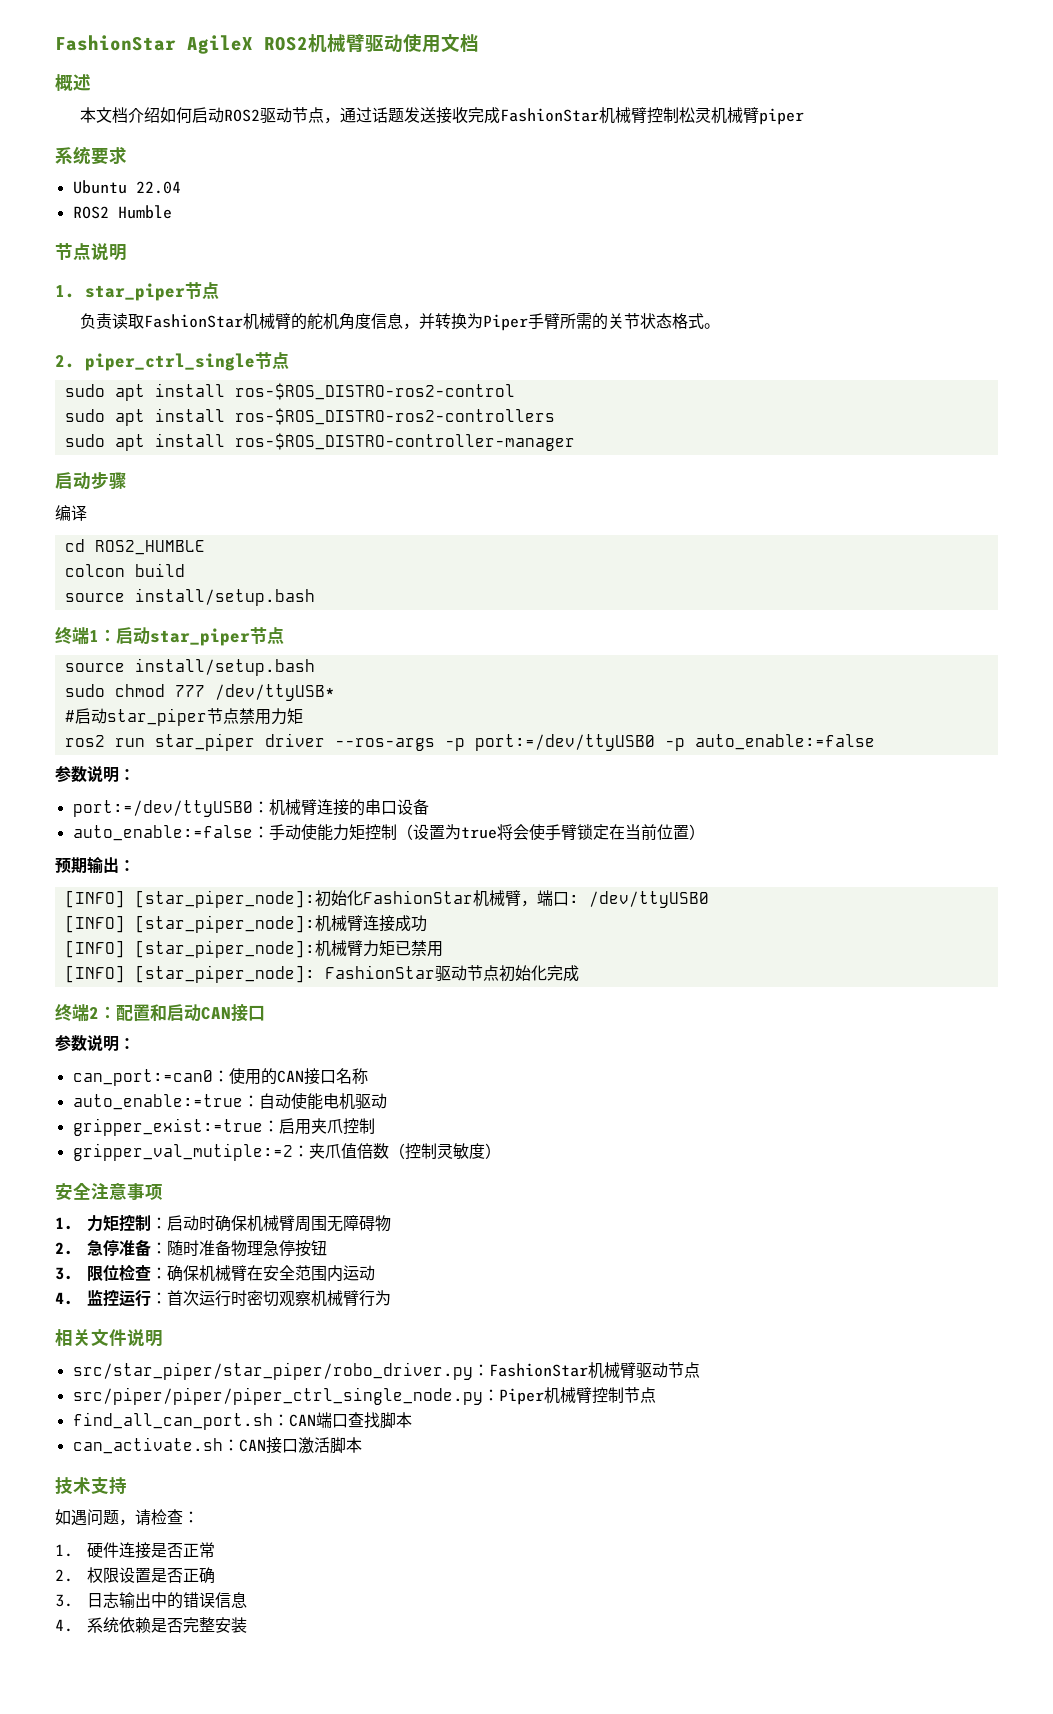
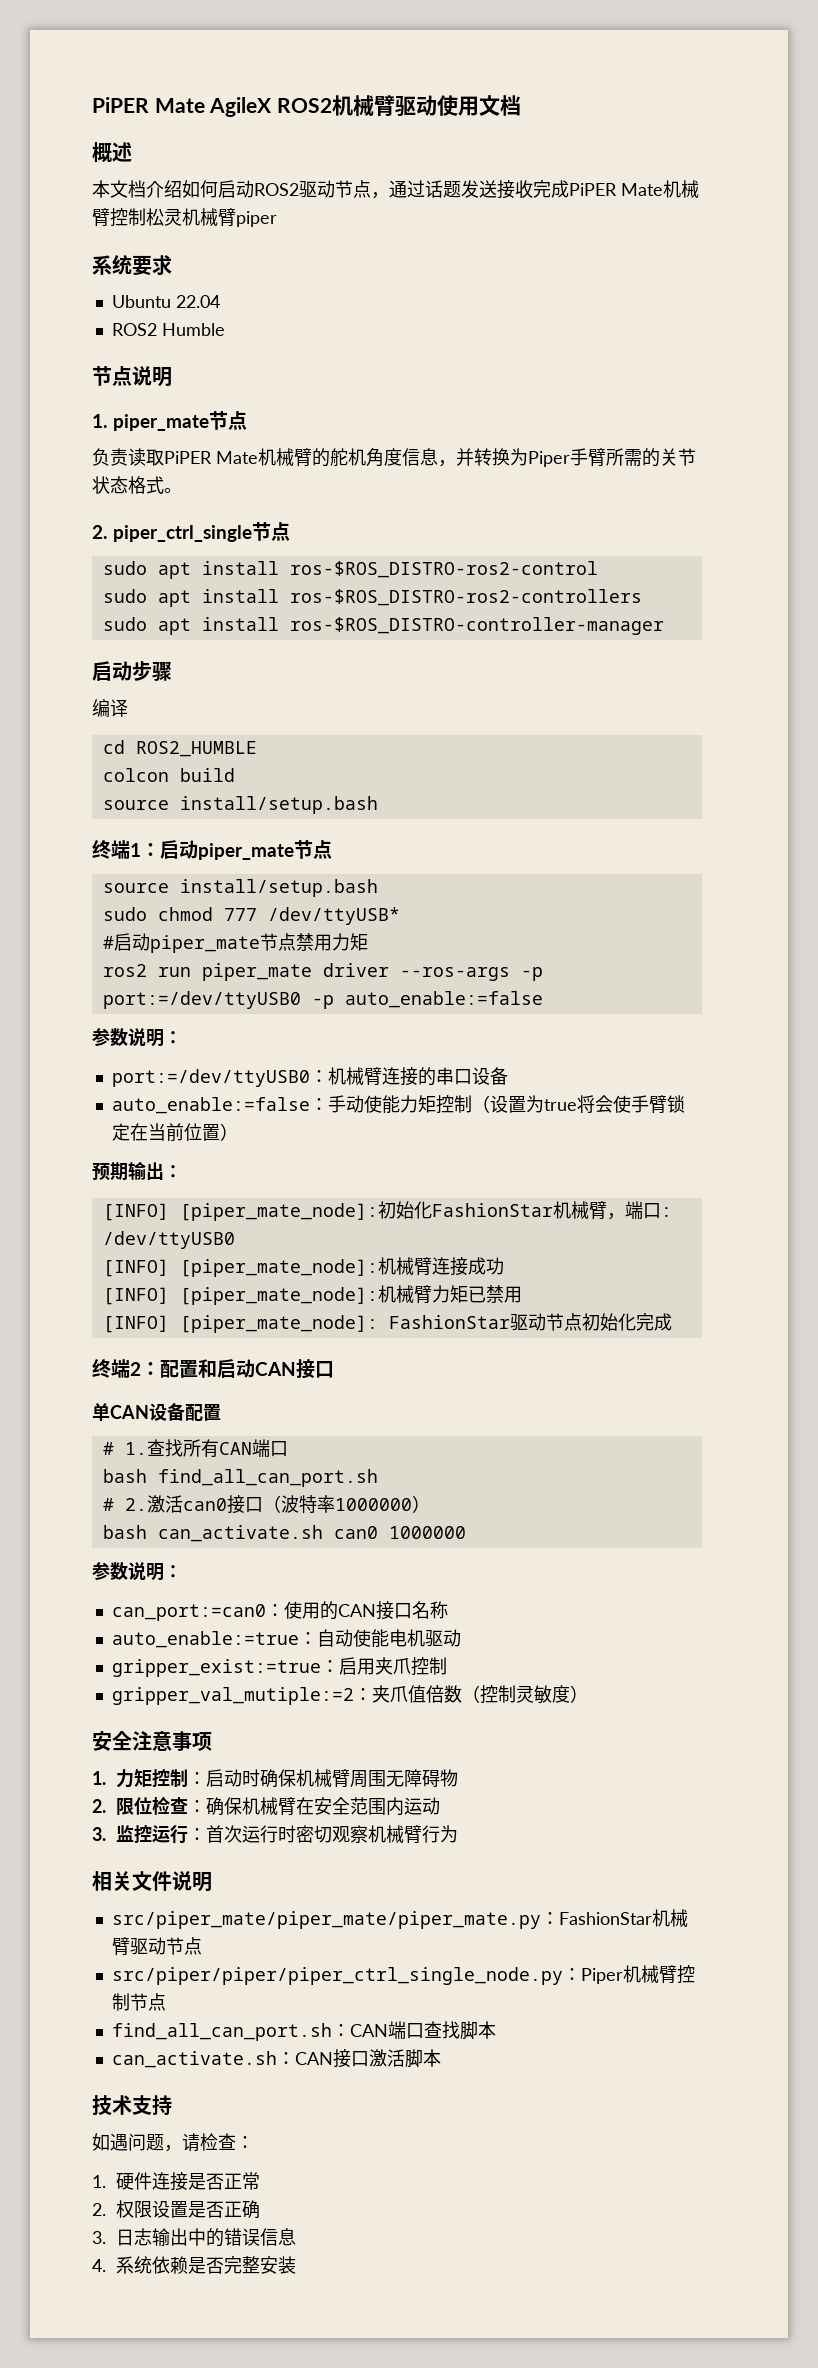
- FashionStar AgileX ROS2机械臂驱动使用文档
+ PiPER Mate AgileX ROS2机械臂驱动使用文档
- 本文档介绍如何启动ROS2驱动节点，通过话题发送接收完成FashionStar机械臂控制松灵机械臂piper
+ 本文档介绍如何启动ROS2驱动节点，通过话题发送接收完成PiPER Mate机械臂控制松灵机械臂piper
- 1. star_piper节点
+ 1. piper_mate节点
- 负责读取FashionStar机械臂的舵机角度信息，并转换为Piper手臂所需的关节状态格式。
+ 负责读取PiPER Mate机械臂的舵机角度信息，并转换为Piper手臂所需的关节状态格式。
- 终端1：启动star_piper节点
+ 终端1：启动piper_mate节点
- #启动star_piper节点禁用力矩
+ #启动piper_mate节点禁用力矩
- ros2 run star_piper driver --ros-args -p port:=/dev/ttyUSB0 -p auto_enable:=false
+ ros2 run piper_mate driver --ros-args -p port:=/dev/ttyUSB0 -p auto_enable:=false
- [INFO] [star_piper_node]:初始化FashionStar机械臂，端口: /dev/ttyUSB0
+ [INFO] [piper_mate_node]:初始化FashionStar机械臂，端口: /dev/ttyUSB0
- [INFO] [star_piper_node]:机械臂连接成功
+ [INFO] [piper_mate_node]:机械臂连接成功
- [INFO] [star_piper_node]:机械臂力矩已禁用
+ [INFO] [piper_mate_node]:机械臂力矩已禁用
- [INFO] [star_piper_node]: FashionStar驱动节点初始化完成
+ [INFO] [piper_mate_node]: FashionStar驱动节点初始化完成
+ 单CAN设备配置
+ # 1.查找所有CAN端口
+ bash find_all_can_port.sh
+ # 2.激活can0接口（波特率1000000）
+ bash can_activate.sh can0 1000000
- 2.急停准备：随时准备物理急停按钮
- 3.限位检查：确保机械臂在安全范围内运动
+ 2.限位检查：确保机械臂在安全范围内运动
- 4.监控运行：首次运行时密切观察机械臂行为
+ 3.监控运行：首次运行时密切观察机械臂行为
- src/star_piper/star_piper/robo_driver.py：FashionStar机械臂驱动节点
+ src/piper_mate/piper_mate/piper_mate.py：FashionStar机械臂驱动节点

